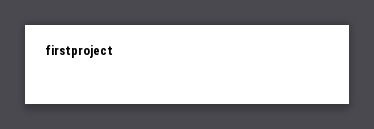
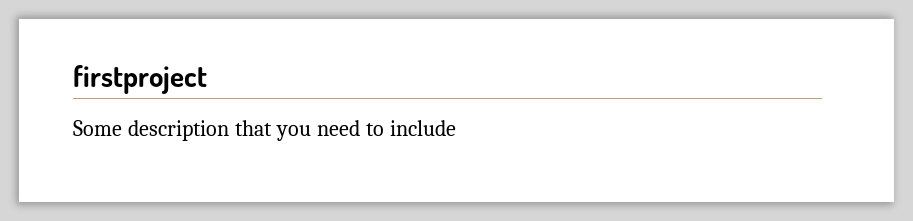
+ Some description that you need to include

